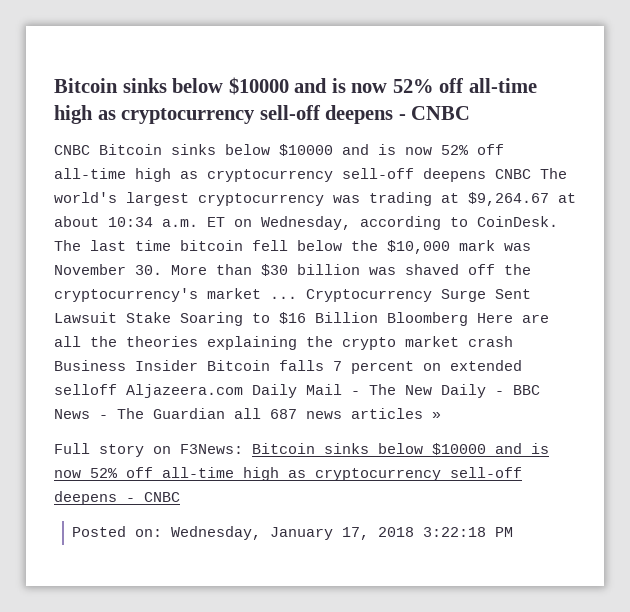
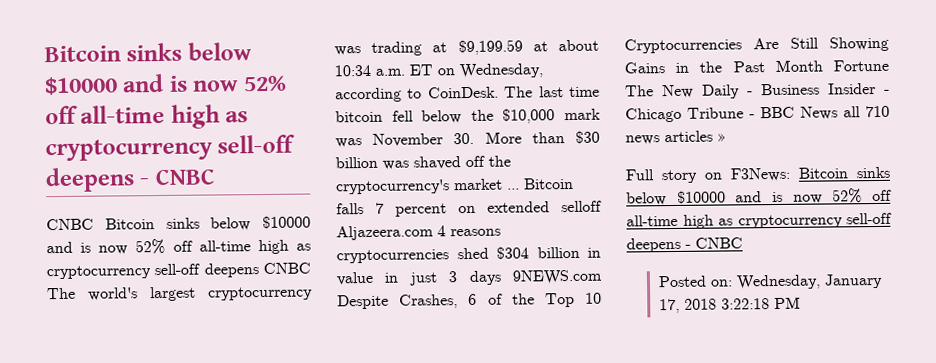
- CNBC Bitcoin sinks below $10000 and is now 52% off all-time high as cryptocurrency sell-off deepens CNBC The world's largest cryptocurrency was trading at $9,264.67 at about 10:34 a.m. ET on Wednesday, according to CoinDesk.
+ CNBC Bitcoin sinks below $10000 and is now 52% off all-time high as cryptocurrency sell-off deepens CNBC The world's largest cryptocurrency was trading at $9,199.59 at about 10:34 a.m. ET on Wednesday, according to CoinDesk.
- Cryptocurrency Surge Sent Lawsuit Stake Soaring to $16 Billion Bloomberg Here are all the theories explaining the crypto market crash Business Insider Bitcoin falls 7 percent on extended selloff Aljazeera.com Daily Mail - The New Daily - BBC News - The Guardian all 687 news articles »
+ Bitcoin falls 7 percent on extended selloff Aljazeera.com 4 reasons cryptocurrencies shed $304 billion in value in just 3 days 9NEWS.com Despite Crashes, 6 of the Top 10 Cryptocurrencies Are Still Showing Gains in the Past Month Fortune The New Daily - Business Insider - Chicago Tribune - BBC News all 710 news articles »

